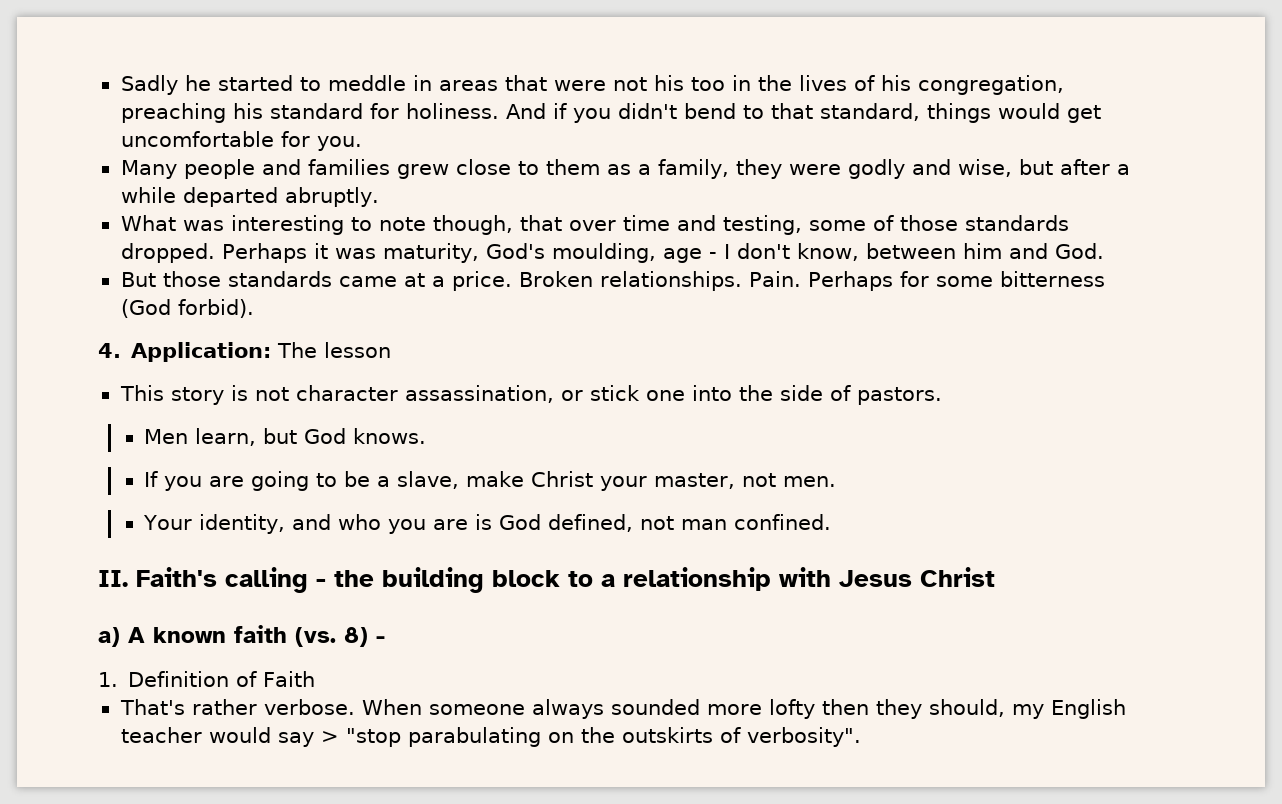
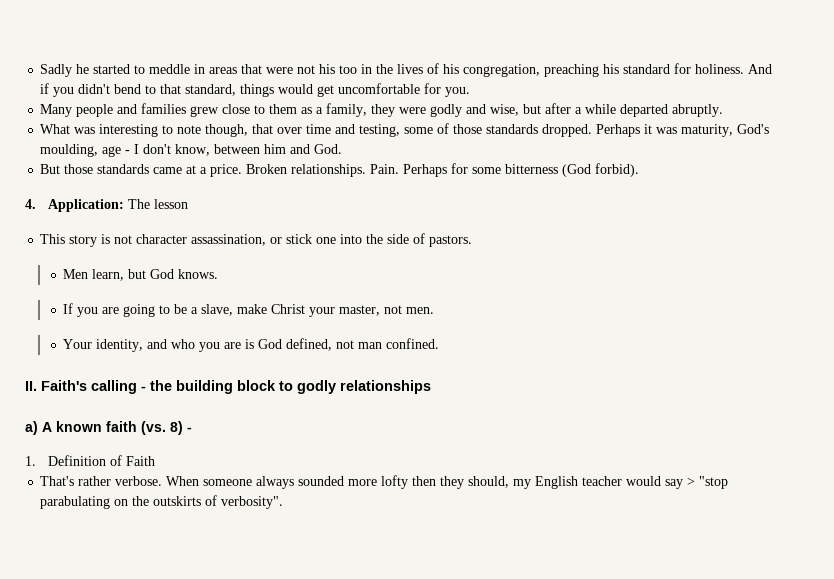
- II. Faith's calling - the building block to a relationship with Jesus Christ
+ II. Faith's calling - the building block to godly relationships

